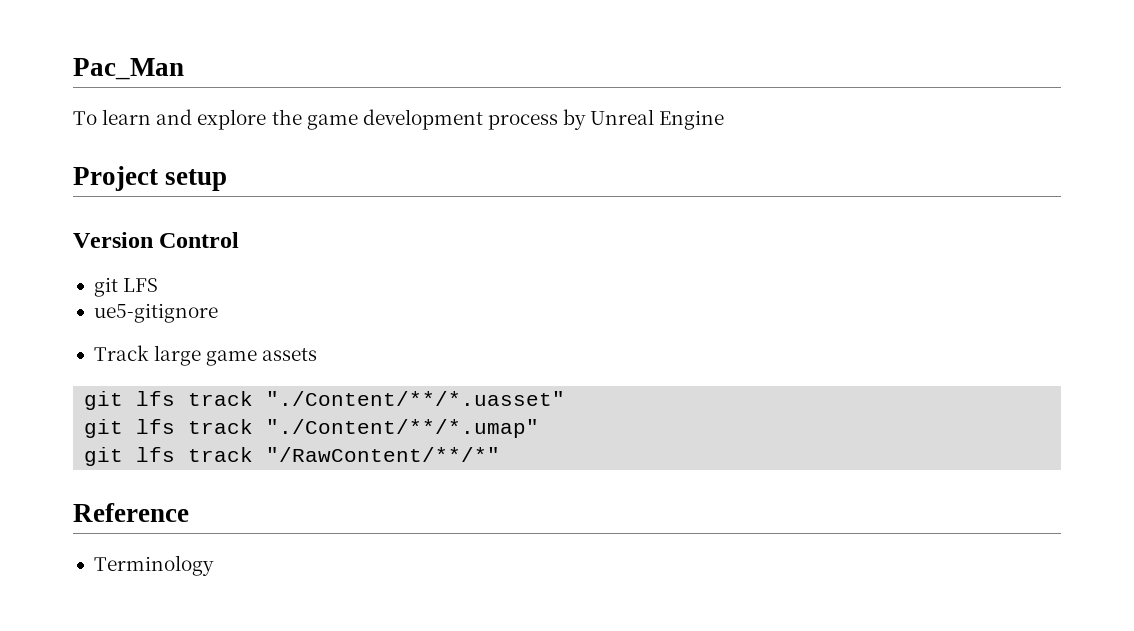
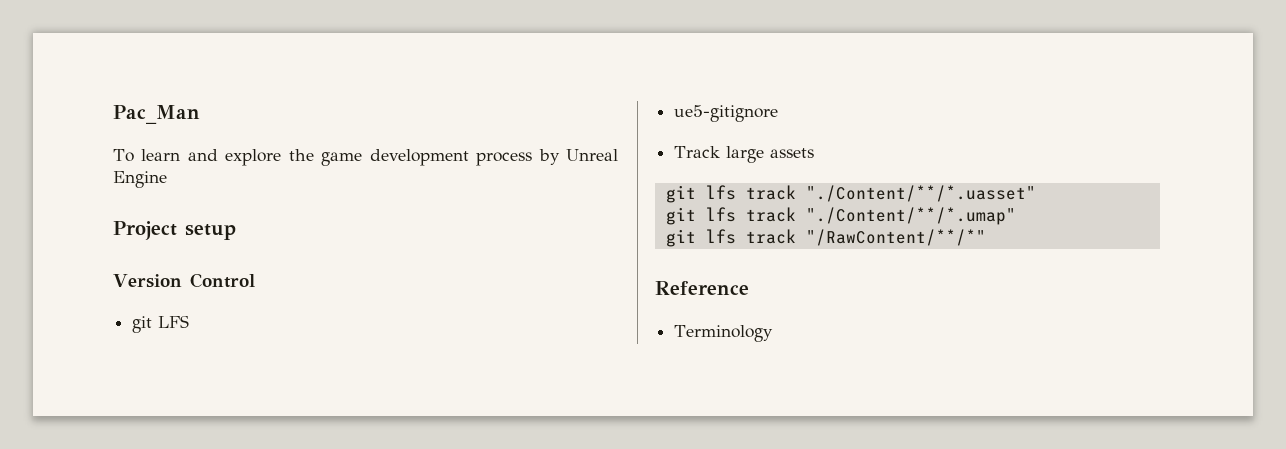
- Track large game assets
+ Track large assets

